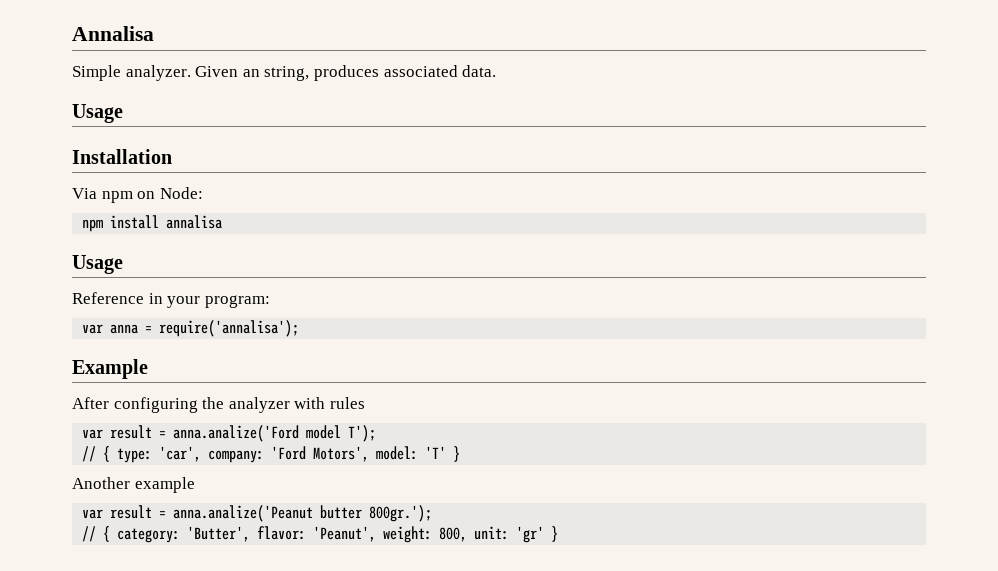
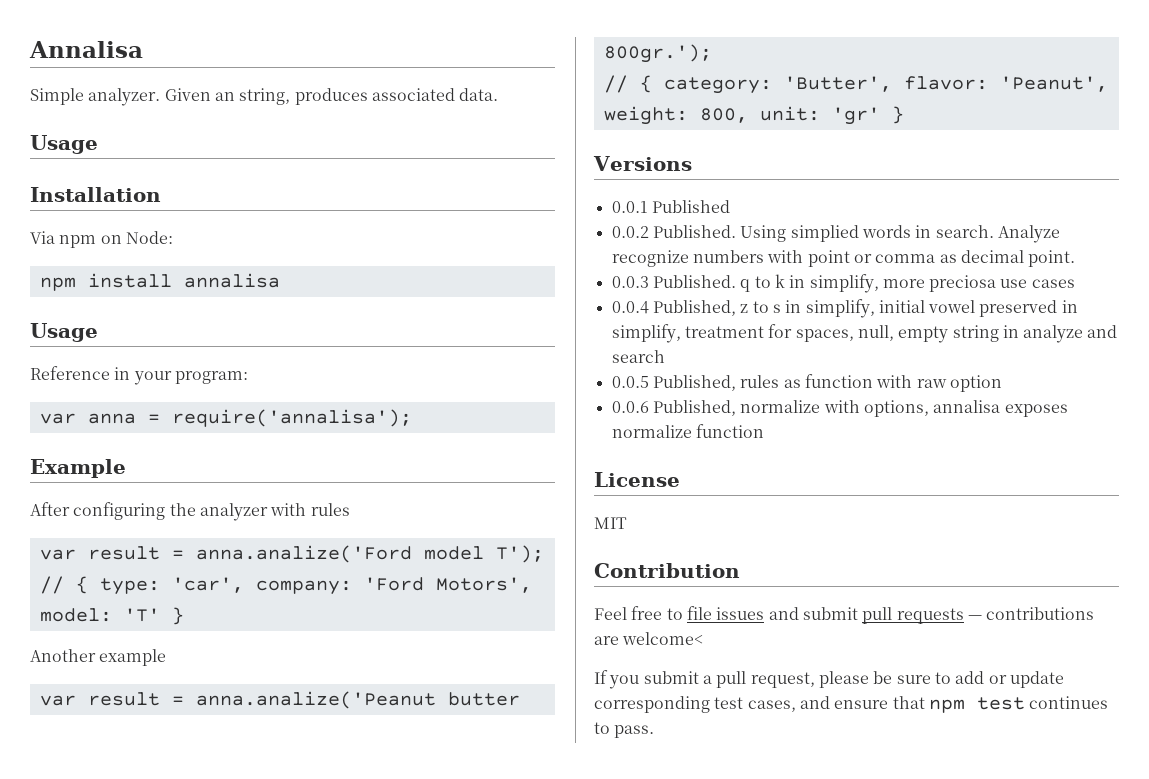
+ Versions
+ 0.0.1 Published
+ 0.0.2 Published. Using simplied words in search. Analyze recognize numbers with point or comma as decimal point.
+ 0.0.3 Published. q to k in simplify, more preciosa use cases
+ 0.0.4 Published, z to s in simplify, initial vowel preserved in simplify, treatment for spaces, null, empty string in analyze and search
+ 0.0.5 Published, rules as function with raw option
+ 0.0.6 Published, normalize with options, annalisa exposes normalize function
+ License
+ MIT
+ Contribution
+ Feel free to file issues and submit pull requests — contributions are welcome<
+ If you submit a pull request, please be sure to add or update corresponding test cases, and ensure that npm test continues to pass.

